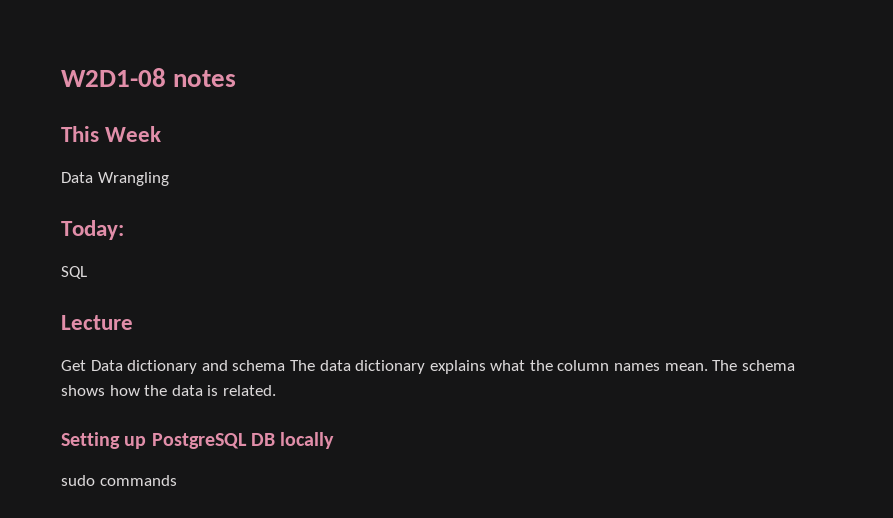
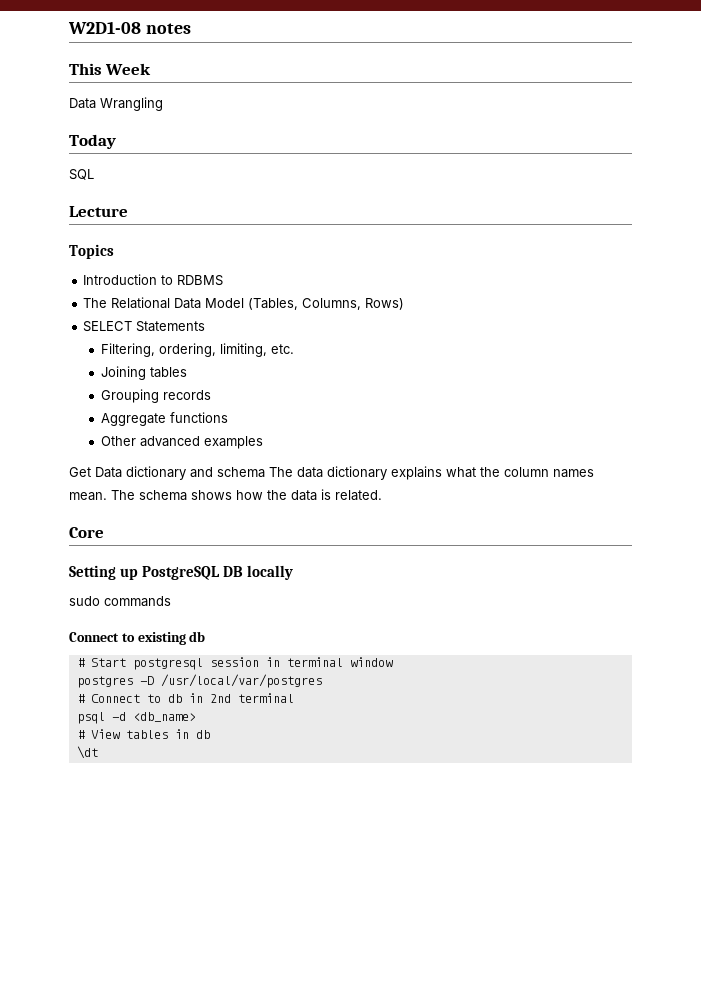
- Today:
+ Today
+ Topics
+ Introduction to RDBMS
+ The Relational Data Model (Tables, Columns, Rows)
+ SELECT Statements
+ Filtering, ordering, limiting, etc.
+ Joining tables
+ Grouping records
+ Aggregate functions
+ Other advanced examples
+ Core
+ Connect to existing db
+ # Start postgresql session in terminal window
+ postgres -D /usr/local/var/postgres
+ # Connect to db in 2nd terminal
+ psql -d <db_name>
+ # View tables in db
+ \dt

